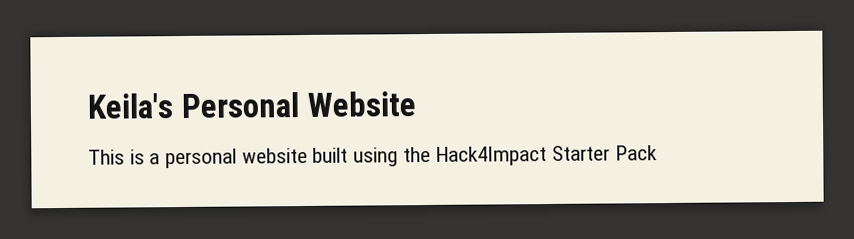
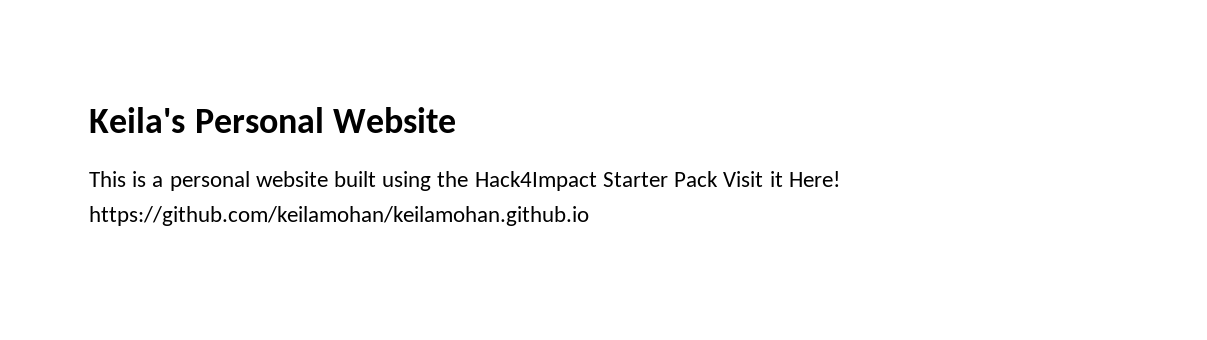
- This is a personal website built using the Hack4Impact Starter Pack
+ This is a personal website built using the Hack4Impact Starter Pack Visit it Here! https://github.com/keilamohan/keilamohan.github.io

